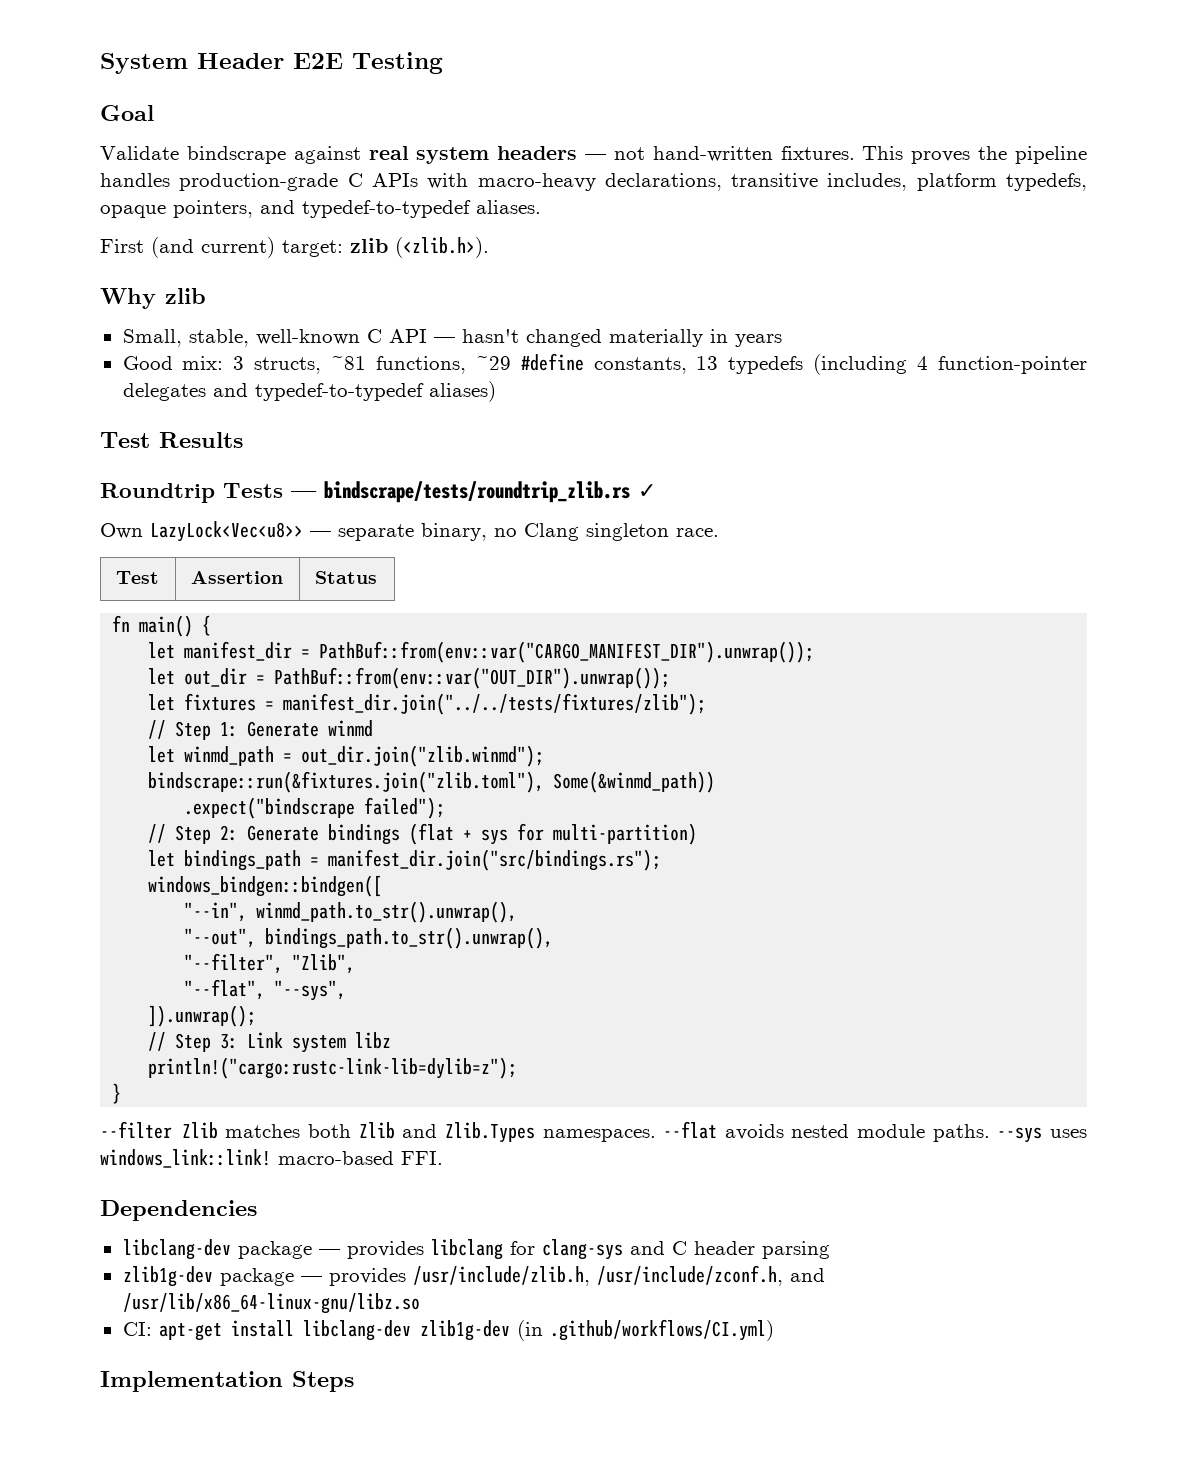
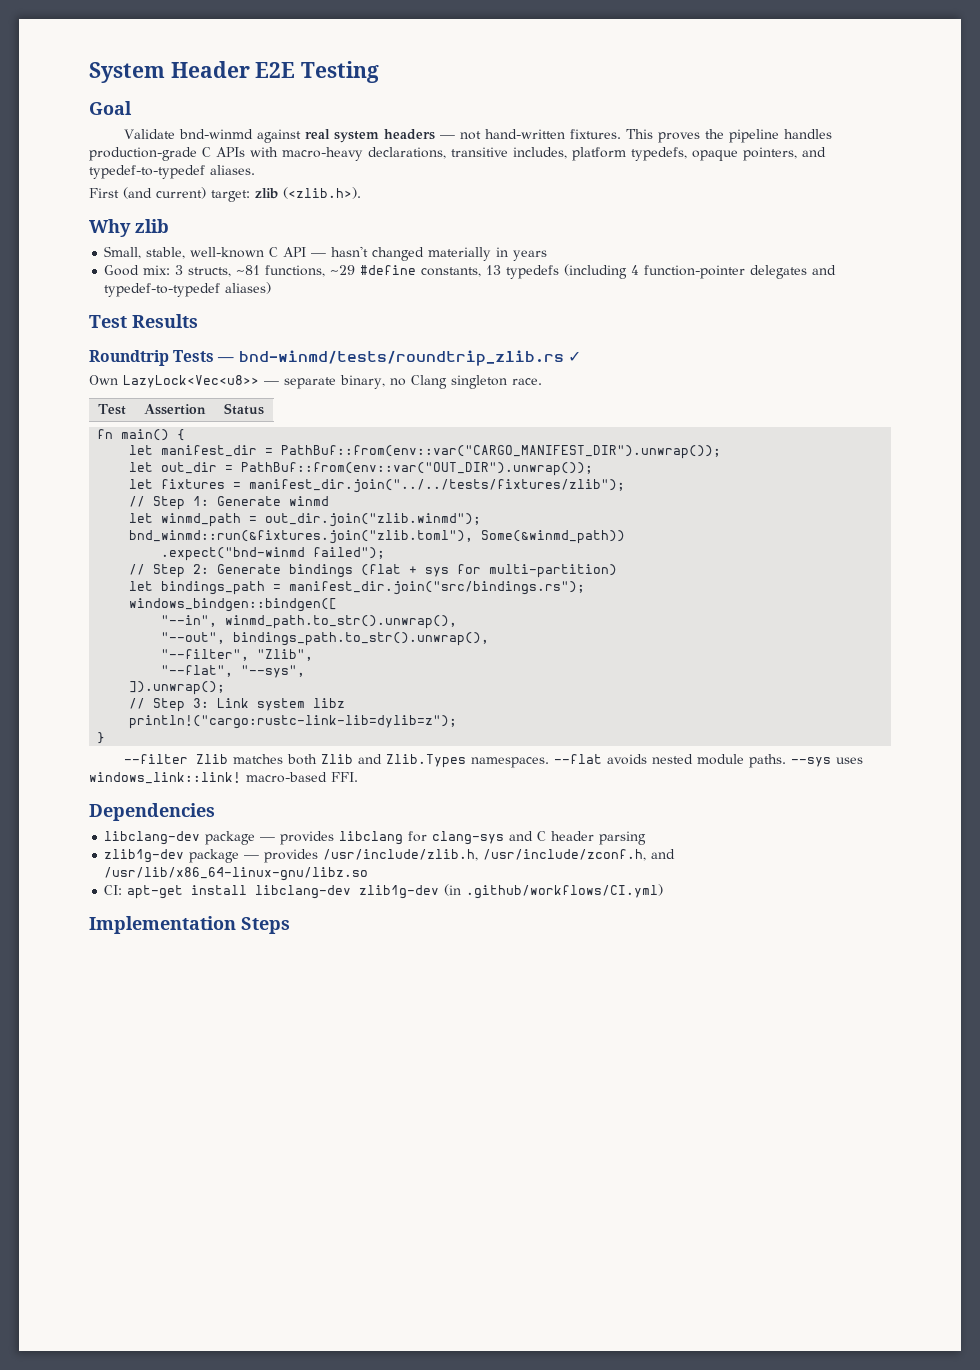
- Validate bindscrape against real system headers — not hand-written fixtures.
+ Validate bnd-winmd against real system headers — not hand-written fixtures.
- Roundtrip Tests — bindscrape/tests/roundtrip_zlib.rs ✓
+ Roundtrip Tests — bnd-winmd/tests/roundtrip_zlib.rs ✓
- bindscrape::run(&fixtures.join("zlib.toml"), Some(&winmd_path))
+ bnd_winmd::run(&fixtures.join("zlib.toml"), Some(&winmd_path))
- .expect("bindscrape failed");
+ .expect("bnd-winmd failed");

